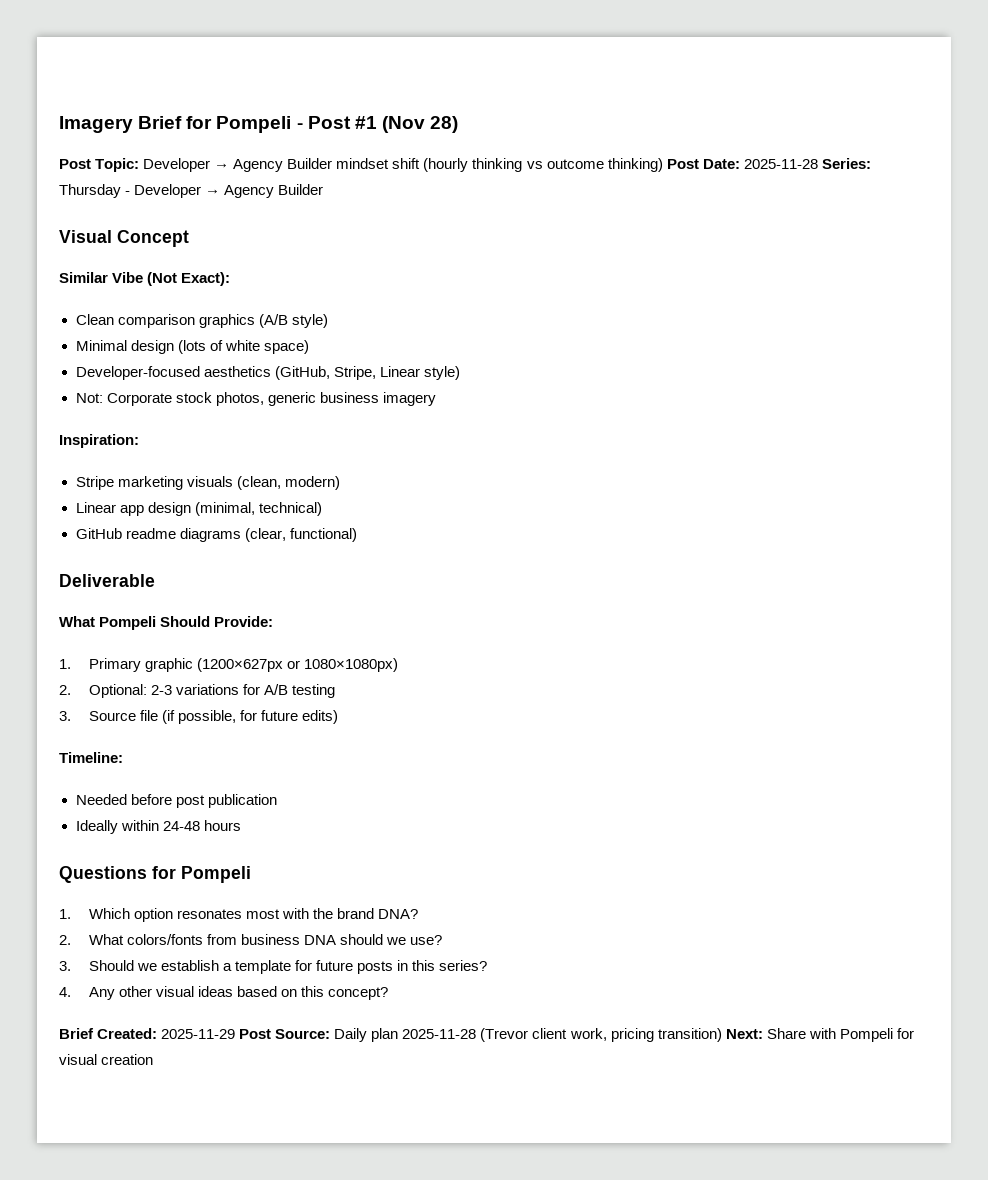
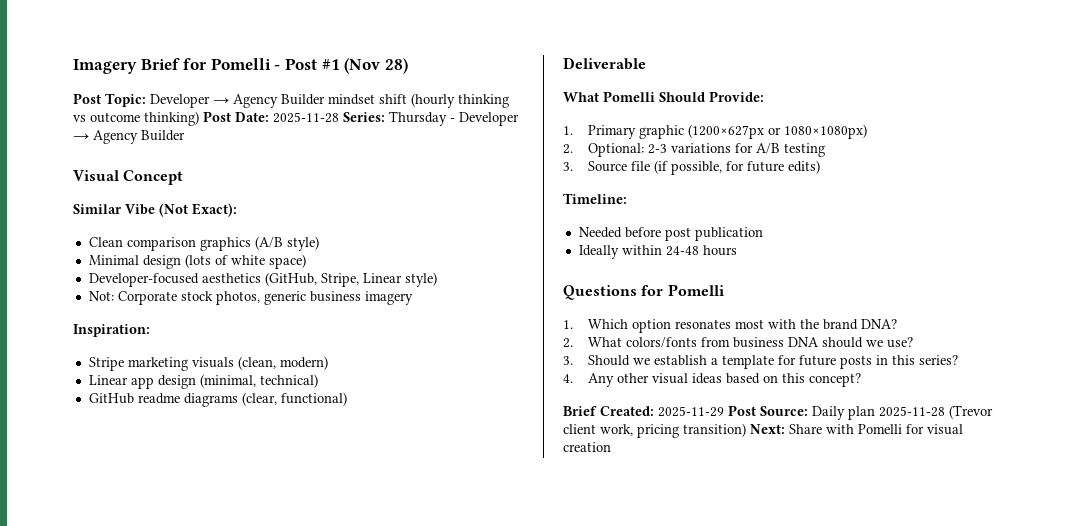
- Imagery Brief for Pompeli - Post #1 (Nov 28)
+ Imagery Brief for Pomelli - Post #1 (Nov 28)
- What Pompeli Should Provide:
+ What Pomelli Should Provide:
- Questions for Pompeli
+ Questions for Pomelli
- Brief Created: 2025-11-29 Post Source: Daily plan 2025-11-28 (Trevor client work, pricing transition) Next: Share with Pompeli for visual creation
+ Brief Created: 2025-11-29 Post Source: Daily plan 2025-11-28 (Trevor client work, pricing transition) Next: Share with Pomelli for visual creation

